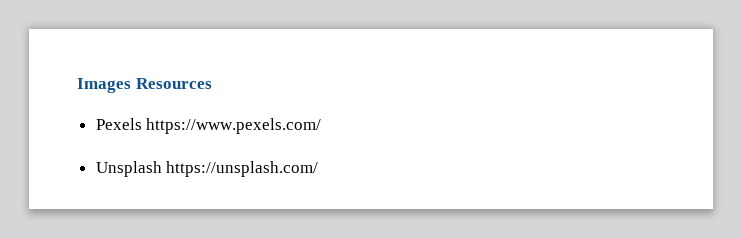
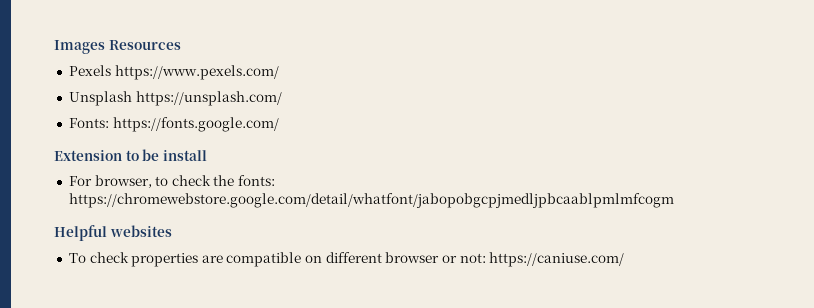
+ Fonts: https://fonts.google.com/
+ Extension to be install
+ For browser, to check the fonts: https://chromewebstore.google.com/detail/whatfont/jabopobgcpjmedljpbcaablpmlmfcogm
+ Helpful websites
+ To check properties are compatible on different browser or not: https://caniuse.com/

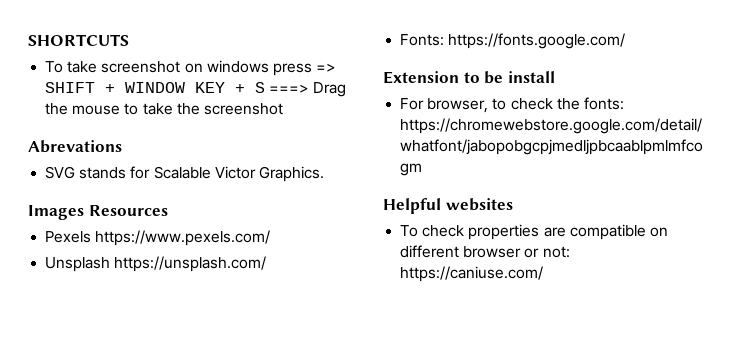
+ SHORTCUTS
+ To take screenshot on windows press => SHIFT + WINDOW KEY + S ===> Drag the mouse to take the screenshot
+ Abrevations
+ SVG stands for Scalable Victor Graphics.

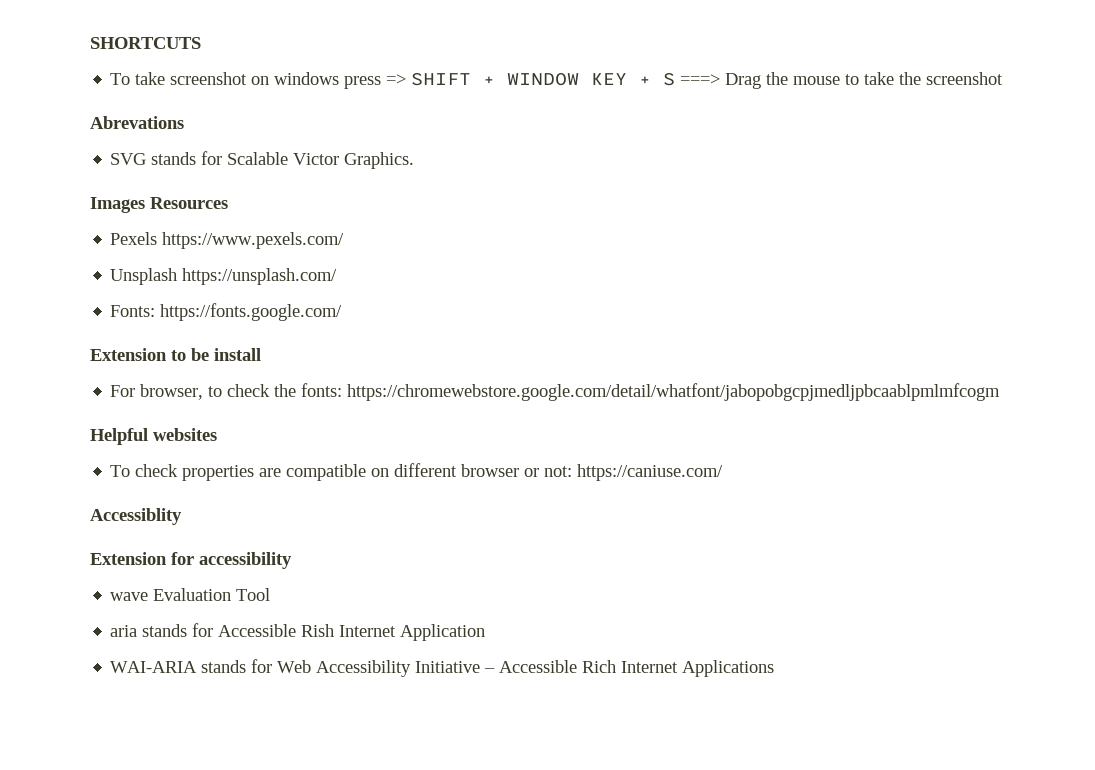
+ Accessiblity
+ Extension for accessibility
+ wave Evaluation Tool
+ aria stands for Accessible Rish Internet Application
+ WAI-ARIA stands for Web Accessibility Initiative – Accessible Rich Internet Applications

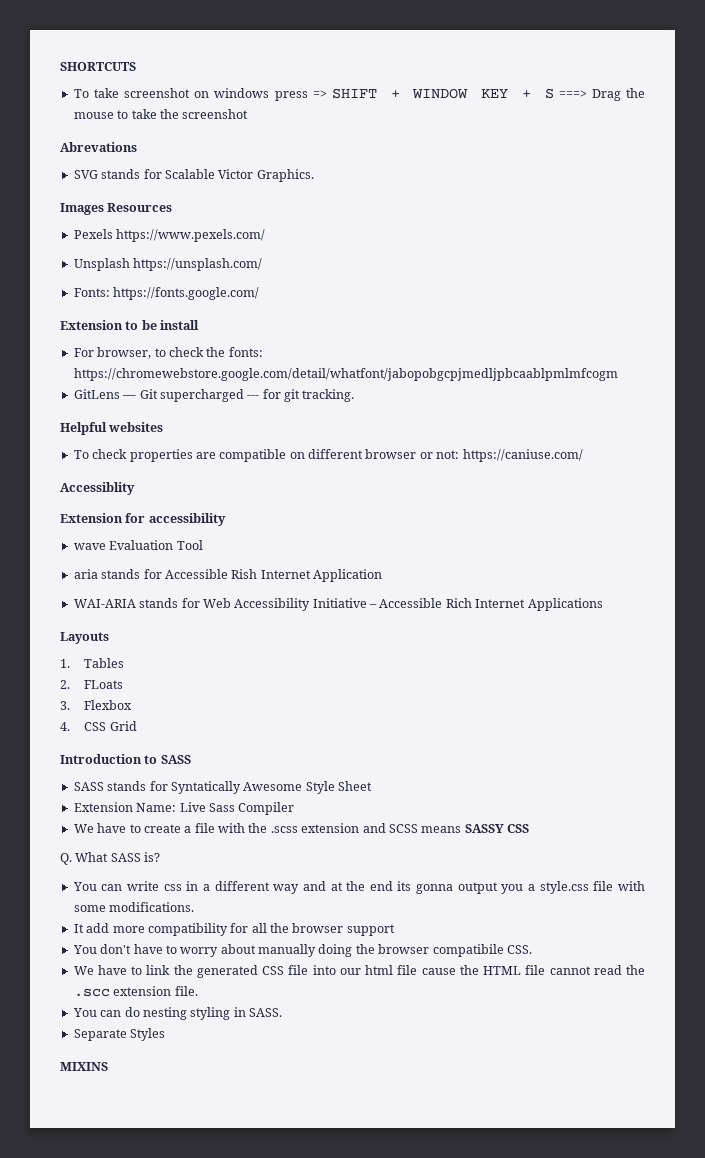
+ GitLens — Git supercharged --- for git tracking.
+ Layouts
+ 1. Tables
+ 2. FLoats
+ 3. Flexbox
+ 4. CSS Grid
+ Introduction to SASS
+ SASS stands for Syntatically Awesome Style Sheet
+ Extension Name: Live Sass Compiler
+ We have to create a file with the .scss extension and SCSS means SASSY CSS
+ Q. What SASS is?
+ You can write css in a different way and at the end its gonna output you a style.css file with some modifications.
+ It add more compatibility for all the browser support
+ You don't have to worry about manually doing the browser compatibile CSS.
+ We have to link the generated CSS file into our html file cause the HTML file cannot read the .scc extension file.
+ You can do nesting styling in SASS.
+ Separate Styles
+ MIXINS

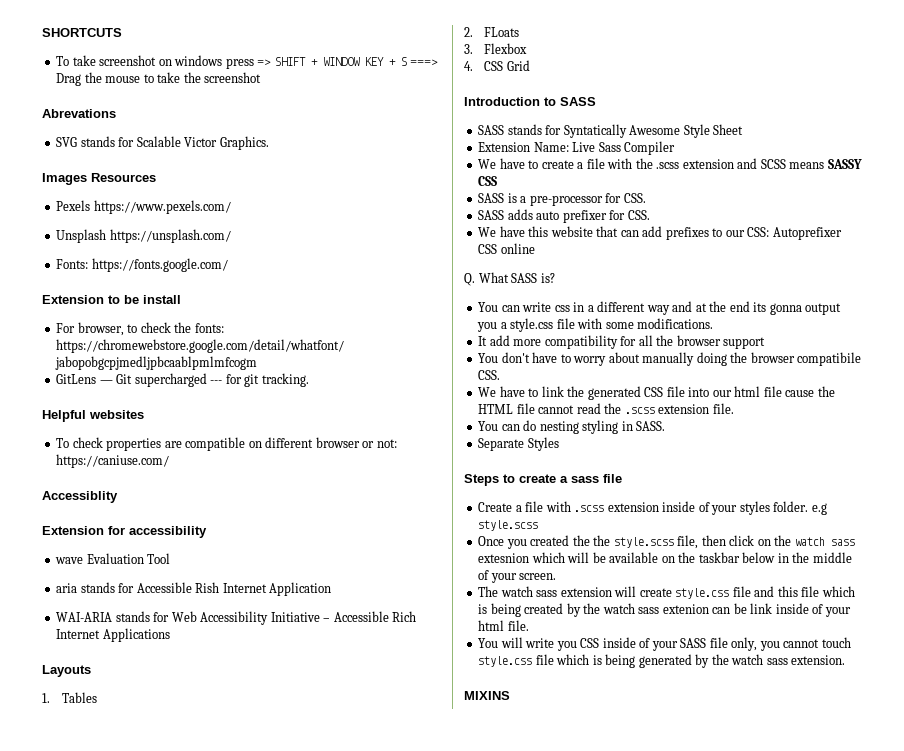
+ SASS is a pre-processor for CSS.
+ SASS adds auto prefixer for CSS.
+ We have this website that can add prefixes to our CSS: Autoprefixer CSS online
- We have to link the generated CSS file into our html file cause the HTML file cannot read the .scc extension file.
+ We have to link the generated CSS file into our html file cause the HTML file cannot read the .scss extension file.
+ Steps to create a sass file
+ Create a file with .scss extension inside of your styles folder. e.g style.scss
+ Once you created the the style.scss file, then click on the watch sass extesnion which will be available on the taskbar below in the middle of your screen.
+ The watch sass extension will create style.css file and this file which is being created by the watch sass extenion can be link inside of your html file.
+ You will write you CSS inside of your SASS file only, you cannot touch style.css file which is being generated by the watch sass extension.

